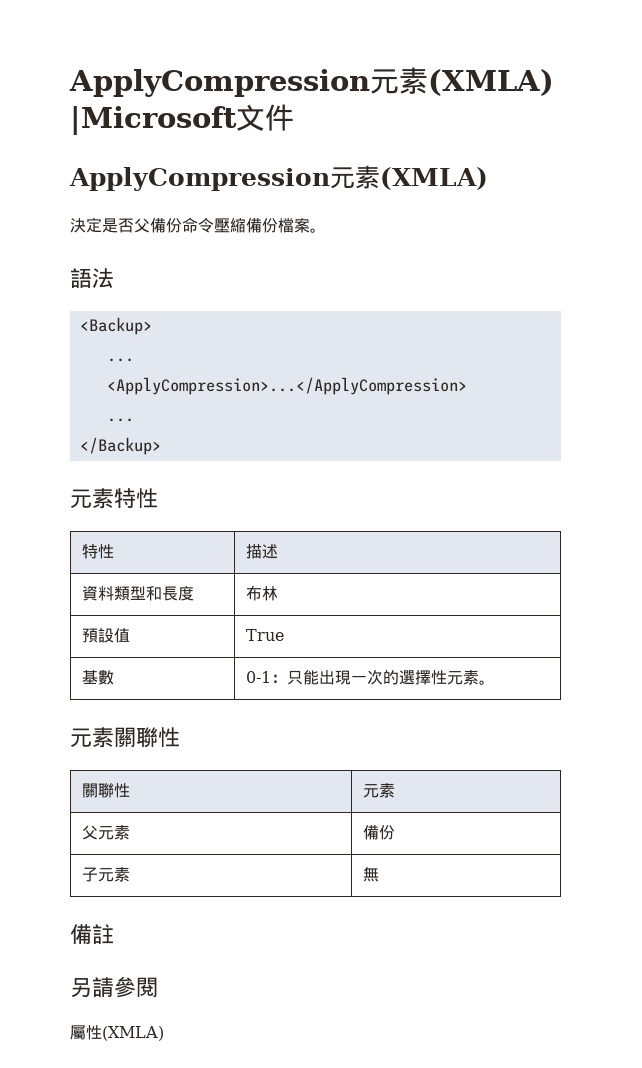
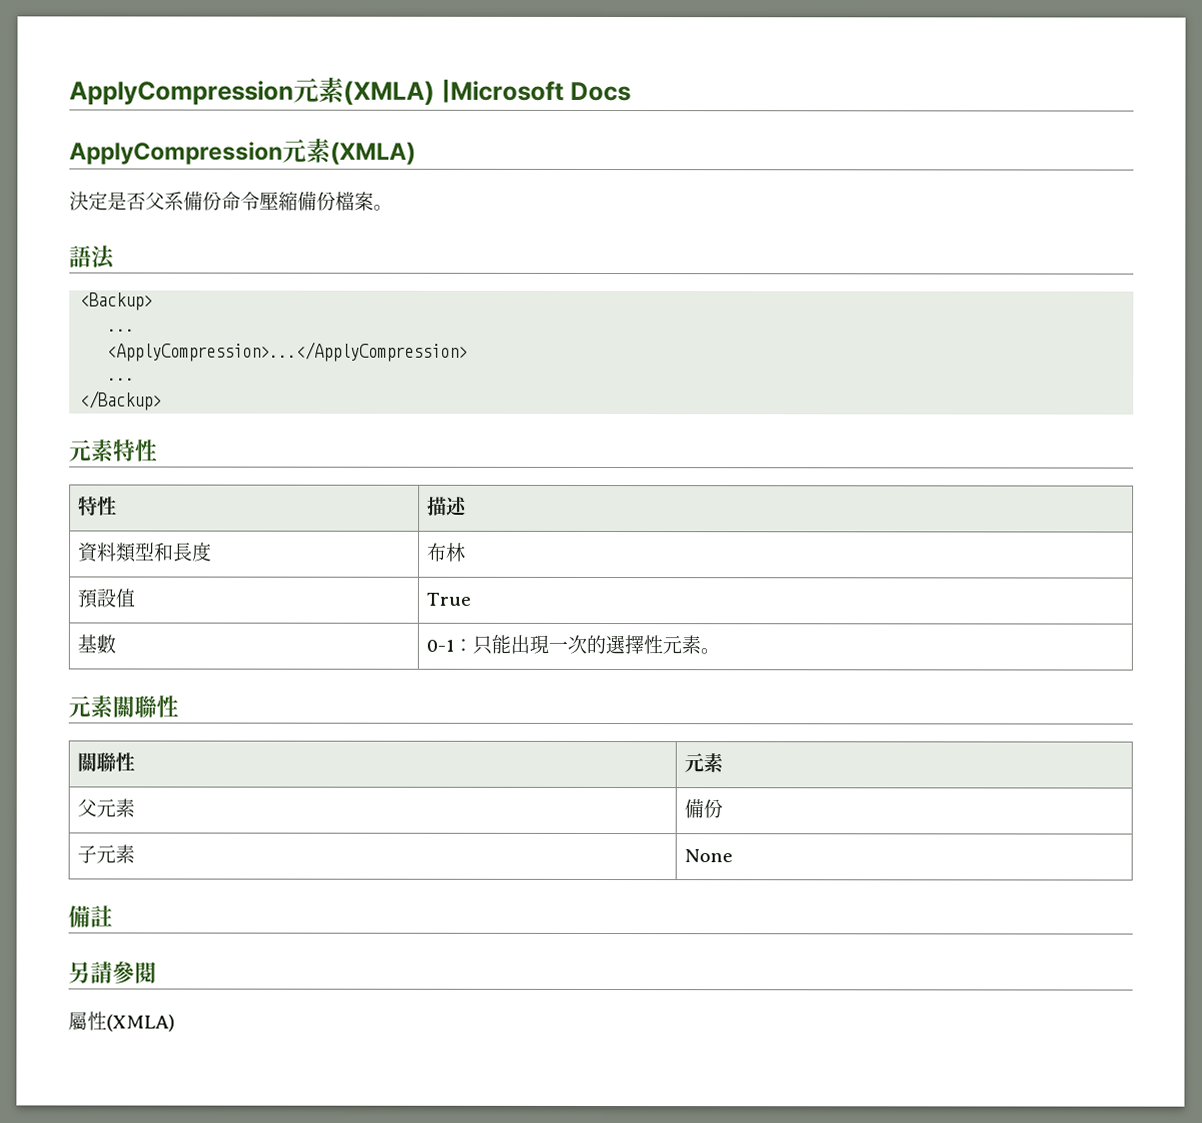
- ApplyCompression元素(XMLA) |Microsoft文件
+ ApplyCompression元素(XMLA) |Microsoft Docs
- 決定是否父備份命令壓縮備份檔案。
+ 決定是否父系備份命令壓縮備份檔案。
- 子元素 | 無
+ 子元素 | None

